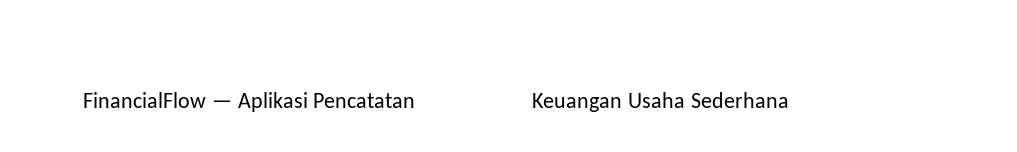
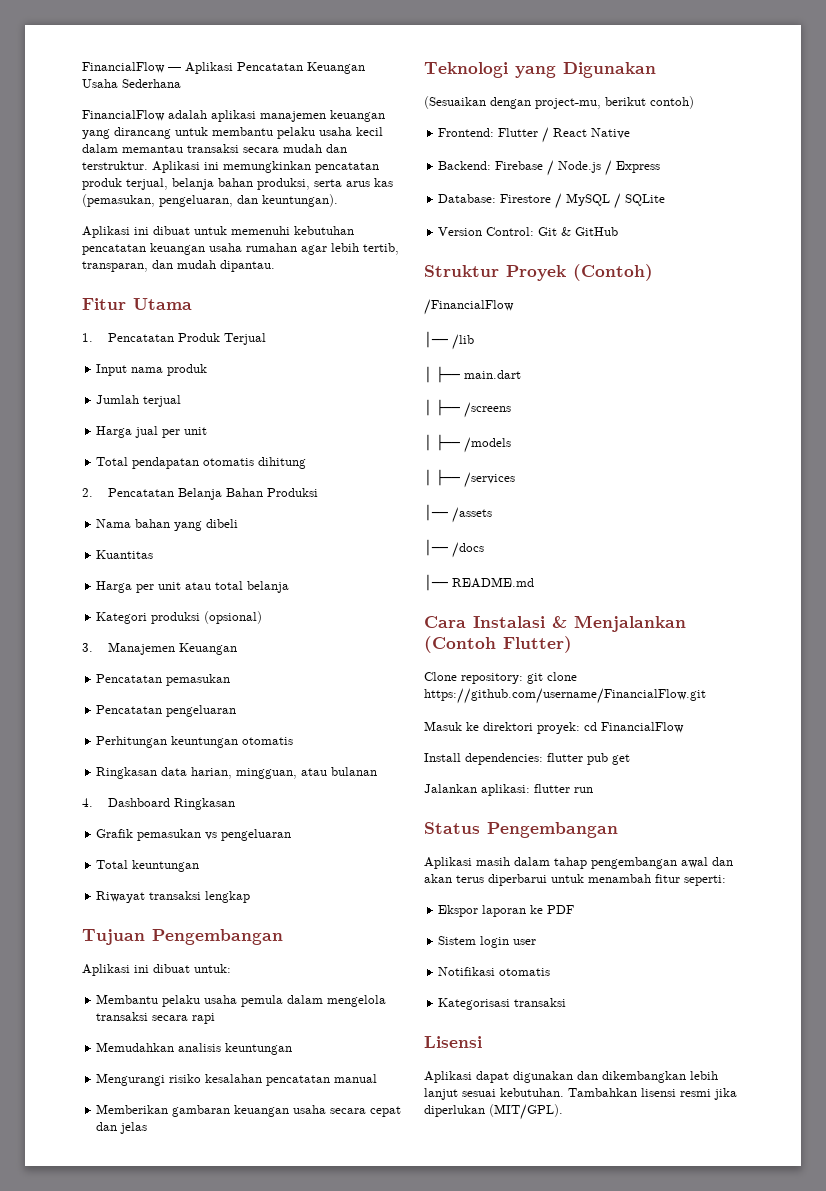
+ FinancialFlow adalah aplikasi manajemen keuangan yang dirancang untuk membantu pelaku usaha kecil dalam memantau transaksi secara mudah dan terstruktur. Aplikasi ini memungkinkan pencatatan produk terjual, belanja bahan produksi, serta arus kas (pemasukan, pengeluaran, dan keuntungan).
+ Aplikasi ini dibuat untuk memenuhi kebutuhan pencatatan keuangan usaha rumahan agar lebih tertib, transparan, dan mudah dipantau.
+ Fitur Utama
+ 1. Pencatatan Produk Terjual
+ Input nama produk
+ Jumlah terjual
+ Harga jual per unit
+ Total pendapatan otomatis dihitung
+ 2. Pencatatan Belanja Bahan Produksi
+ Nama bahan yang dibeli
+ Kuantitas
+ Harga per unit atau total belanja
+ Kategori produksi (opsional)
+ 3. Manajemen Keuangan
+ Pencatatan pemasukan
+ Pencatatan pengeluaran
+ Perhitungan keuntungan otomatis
+ Ringkasan data harian, mingguan, atau bulanan
+ 4. Dashboard Ringkasan
+ Grafik pemasukan vs pengeluaran
+ Total keuntungan
+ Riwayat transaksi lengkap
+ Tujuan Pengembangan
+ Aplikasi ini dibuat untuk:
+ Membantu pelaku usaha pemula dalam mengelola transaksi secara rapi
+ Memudahkan analisis keuntungan
+ Mengurangi risiko kesalahan pencatatan manual
+ Memberikan gambaran keuangan usaha secara cepat dan jelas
+ Teknologi yang Digunakan
+ (Sesuaikan dengan project-mu, berikut contoh)
+ Frontend: Flutter / React Native
+ Backend: Firebase / Node.js / Express
+ Database: Firestore / MySQL / SQLite
+ Version Control: Git & GitHub
+ Struktur Proyek (Contoh)
+ /FinancialFlow
+ │── /lib
+ │ ├── main.dart
+ │ ├── /screens
+ │ ├── /models
+ │ ├── /services
+ │── /assets
+ │── /docs
+ │── README.md
+ Cara Instalasi & Menjalankan (Contoh Flutter)
+ Clone repository: git clone https://github.com/username/FinancialFlow.git
+ Masuk ke direktori proyek: cd FinancialFlow
+ Install dependencies: flutter pub get
+ Jalankan aplikasi: flutter run
+ Status Pengembangan
+ Aplikasi masih dalam tahap pengembangan awal dan akan terus diperbarui untuk menambah fitur seperti:
+ Ekspor laporan ke PDF
+ Sistem login user
+ Notifikasi otomatis
+ Kategorisasi transaksi
+ Lisensi
+ Aplikasi dapat digunakan dan dikembangkan lebih lanjut sesuai kebutuhan. Tambahkan lisensi resmi jika diperlukan (MIT/GPL).

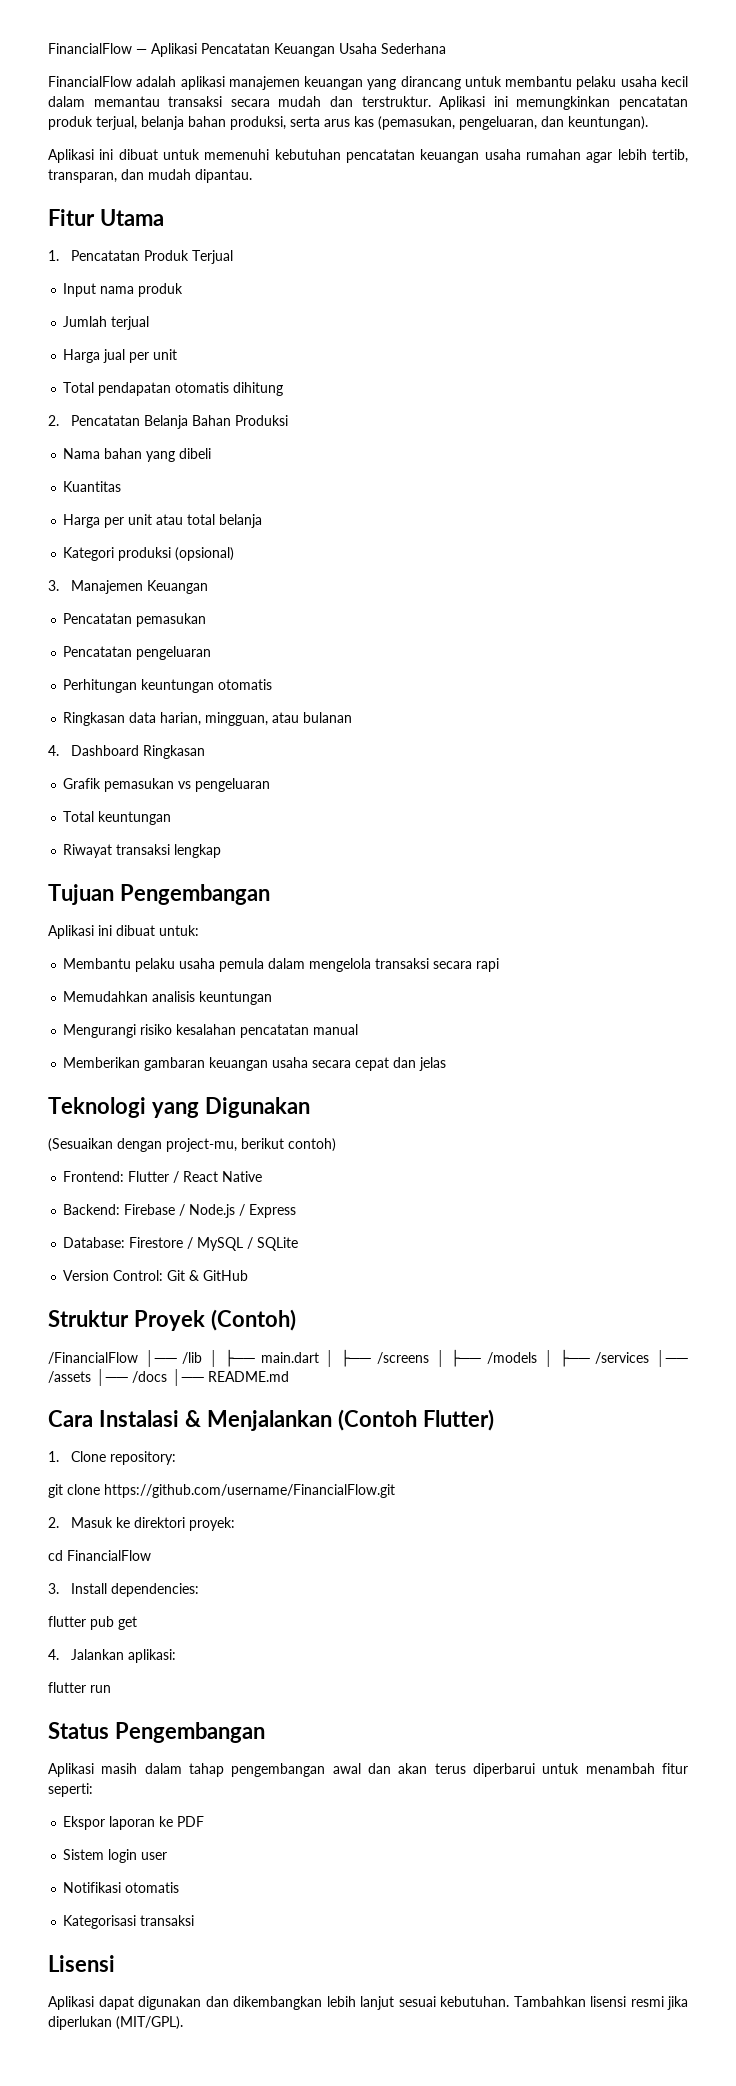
- /FinancialFlow
- │── /lib
- │ ├── main.dart
- │ ├── /screens
- │ ├── /models
- │ ├── /services
- │── /assets
- │── /docs
- │── README.md
+ /FinancialFlow │── /lib │ ├── main.dart │ ├── /screens │ ├── /models │ ├── /services │── /assets │── /docs │── README.md
- Clone repository: git clone https://github.com/username/FinancialFlow.git
+ 1. Clone repository:
+ git clone https://github.com/username/FinancialFlow.git
- Masuk ke direktori proyek: cd FinancialFlow
+ 2. Masuk ke direktori proyek:
+ cd FinancialFlow
- Install dependencies: flutter pub get
+ 3. Install dependencies:
+ flutter pub get
- Jalankan aplikasi: flutter run
+ 4. Jalankan aplikasi:
+ flutter run

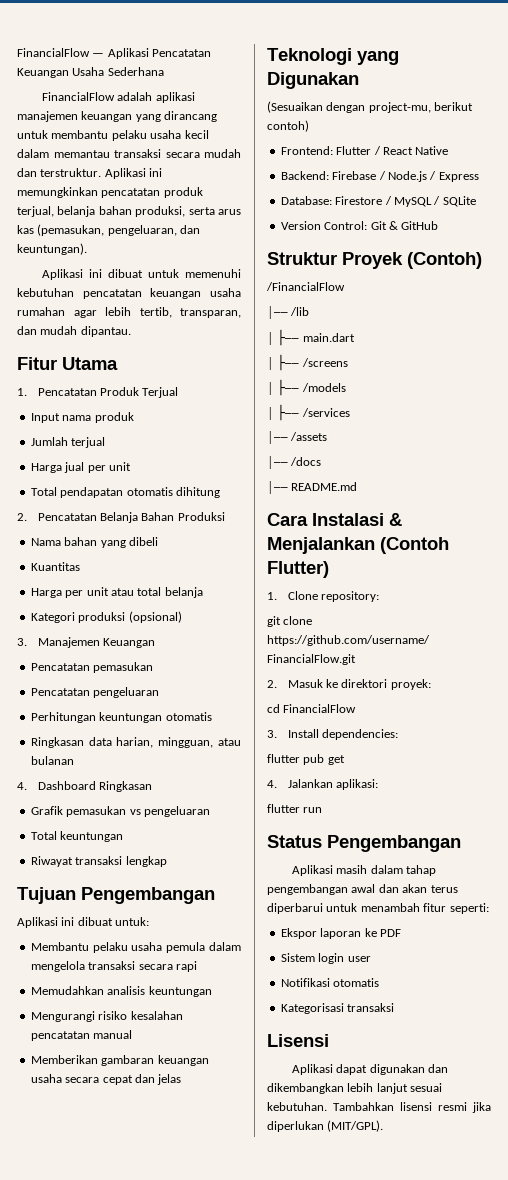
- /FinancialFlow │── /lib │ ├── main.dart │ ├── /screens │ ├── /models │ ├── /services │── /assets │── /docs │── README.md
+ /FinancialFlow
+ │── /lib
+ │ ├── main.dart
+ │ ├── /screens
+ │ ├── /models
+ │ ├── /services
+ │── /assets
+ │── /docs
+ │── README.md

